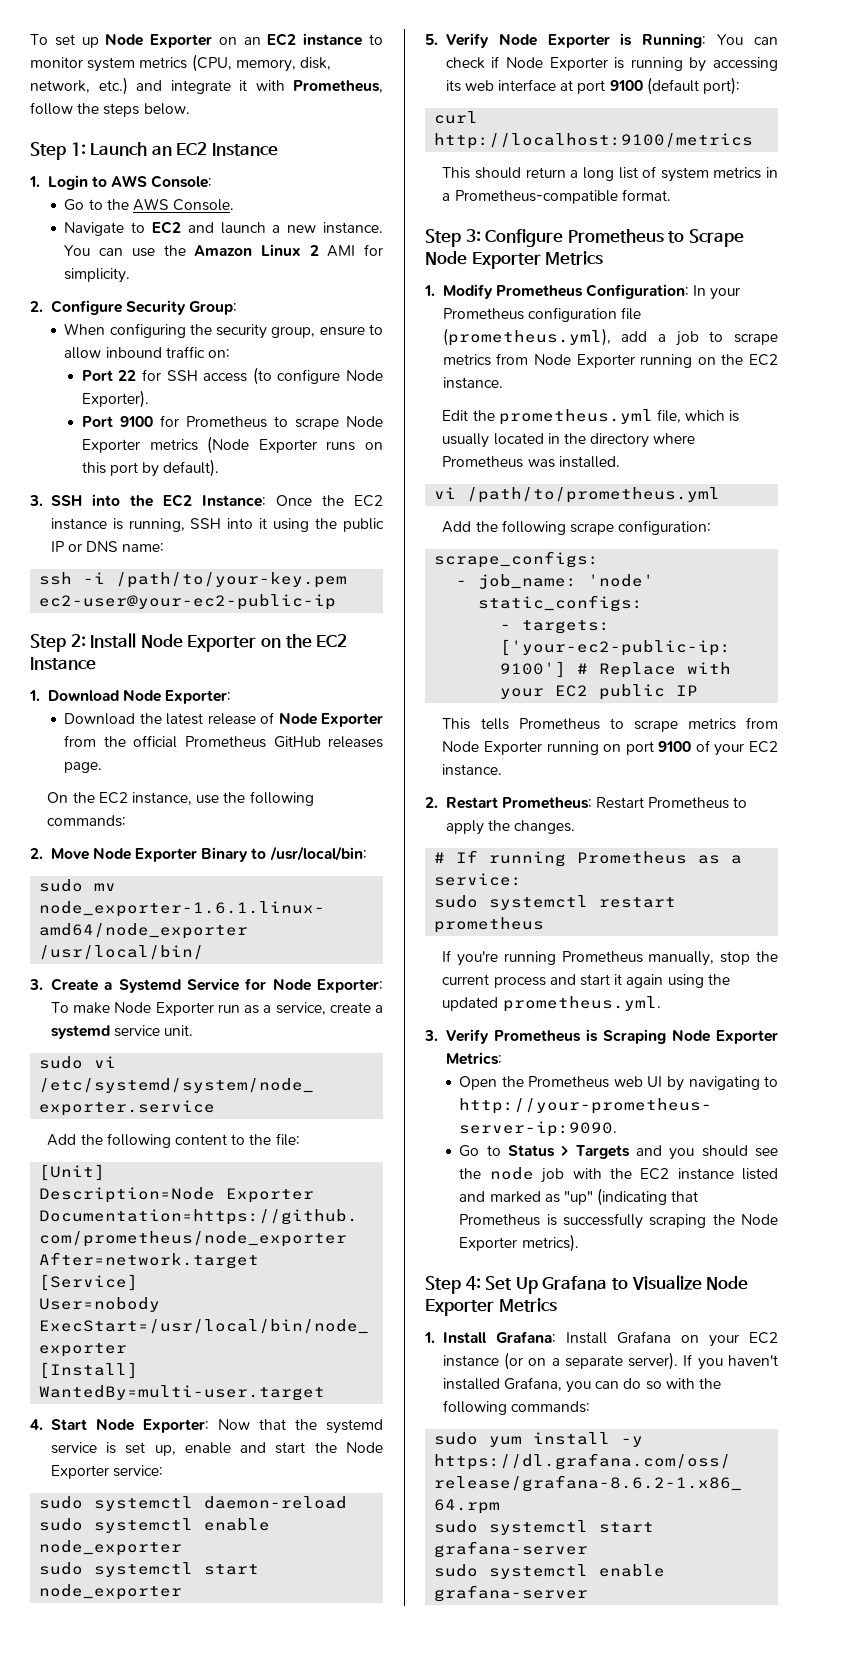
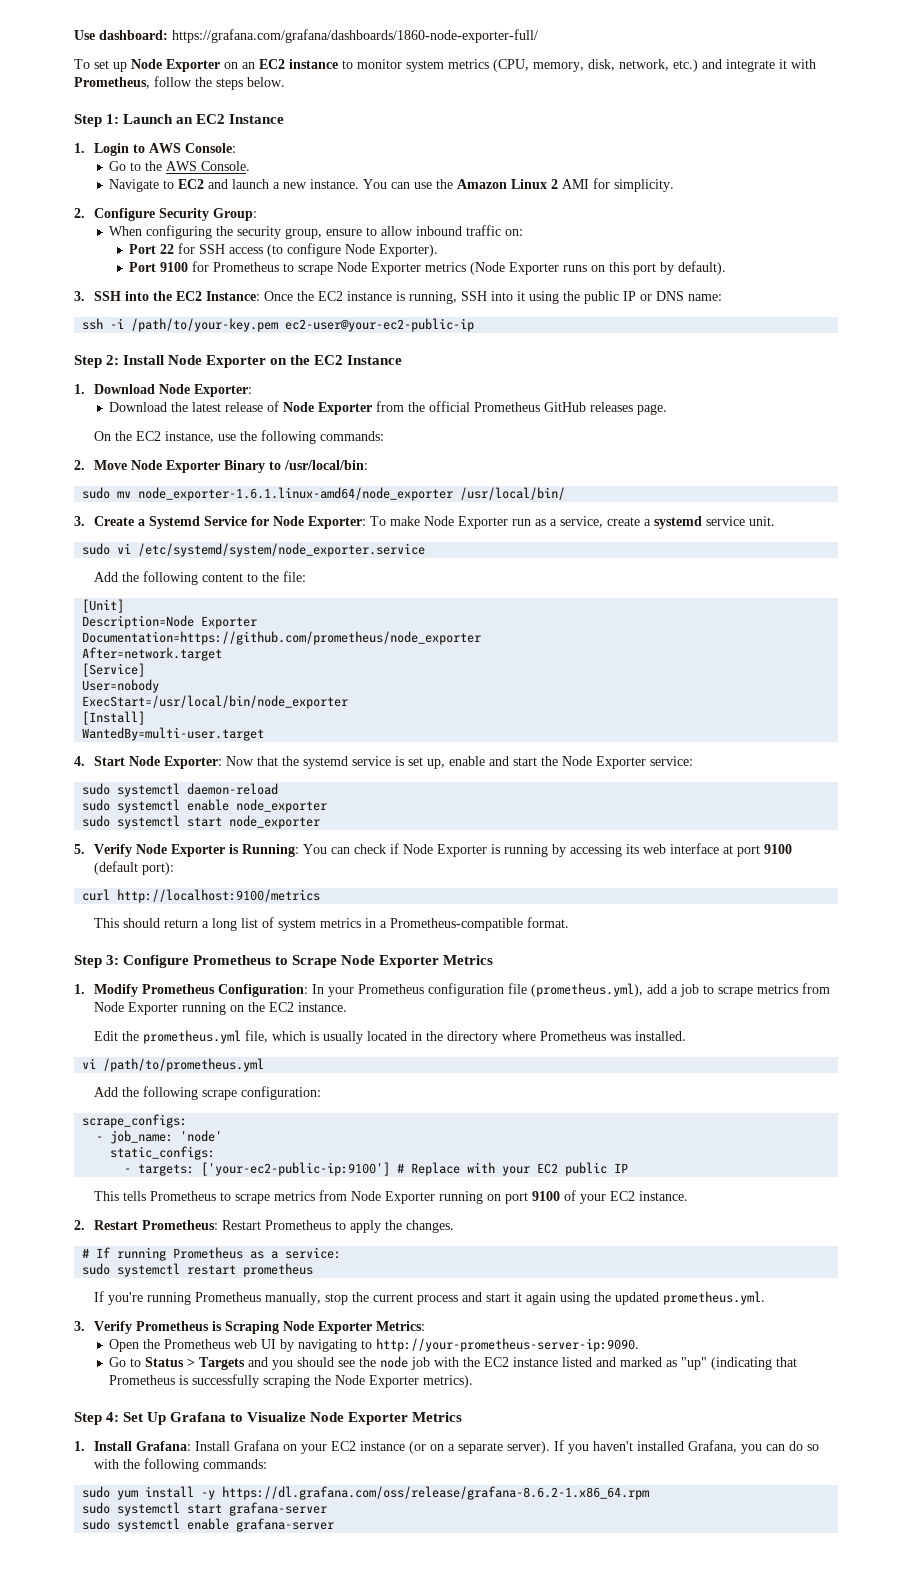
+ Use dashboard: https://grafana.com/grafana/dashboards/1860-node-exporter-full/

